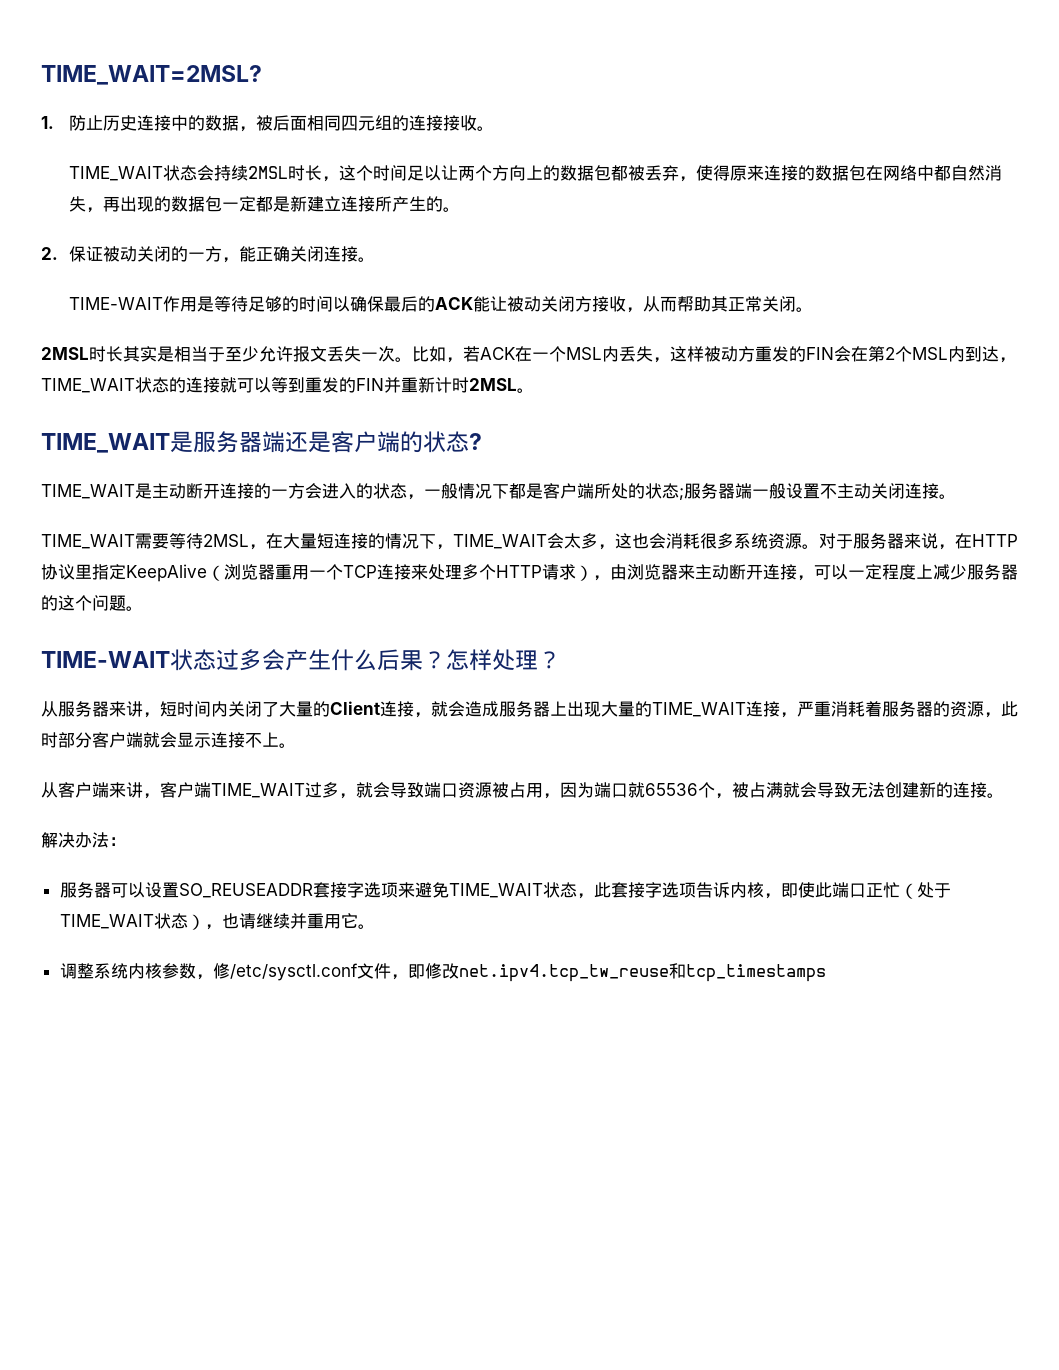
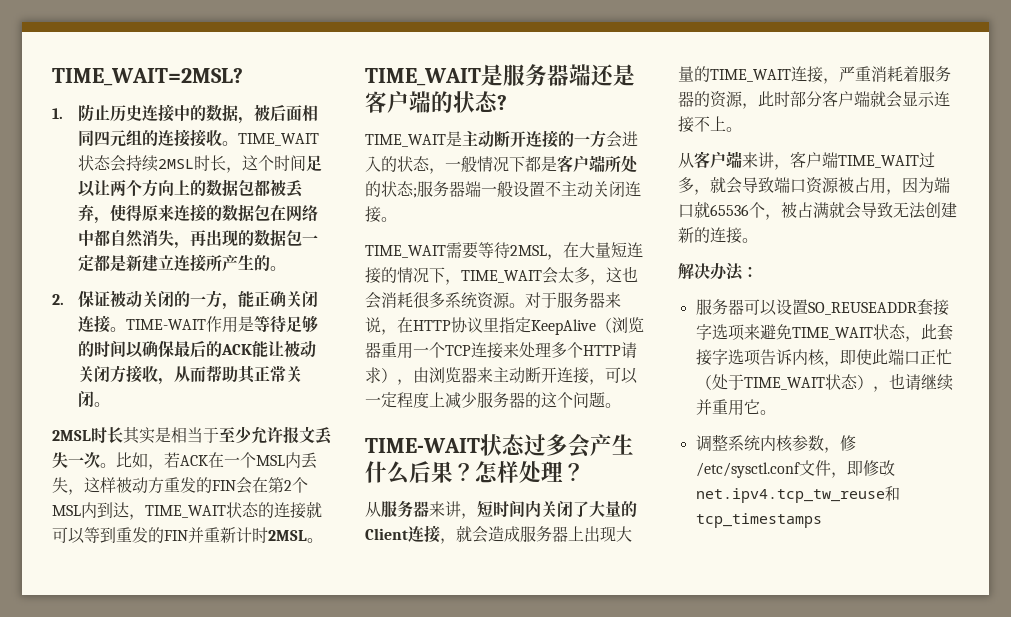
- 1.防止历史连接中的数据，被后面相同四元组的连接接收。
- TIME_WAIT状态会持续2MSL时长，这个时间足以让两个方向上的数据包都被丢弃，使得原来连接的数据包在网络中都自然消失，再出现的数据包一定都是新建立连接所产生的。
+ 1.防止历史连接中的数据，被后面相同四元组的连接接收。TIME_WAIT状态会持续2MSL时长，这个时间足以让两个方向上的数据包都被丢弃，使得原来连接的数据包在网络中都自然消失，再出现的数据包一定都是新建立连接所产生的。
- 2.保证被动关闭的一方，能正确关闭连接。
- TIME-WAIT作用是等待足够的时间以确保最后的ACK能让被动关闭方接收，从而帮助其正常关闭。
+ 2.保证被动关闭的一方，能正确关闭连接。TIME-WAIT作用是等待足够的时间以确保最后的ACK能让被动关闭方接收，从而帮助其正常关闭。

